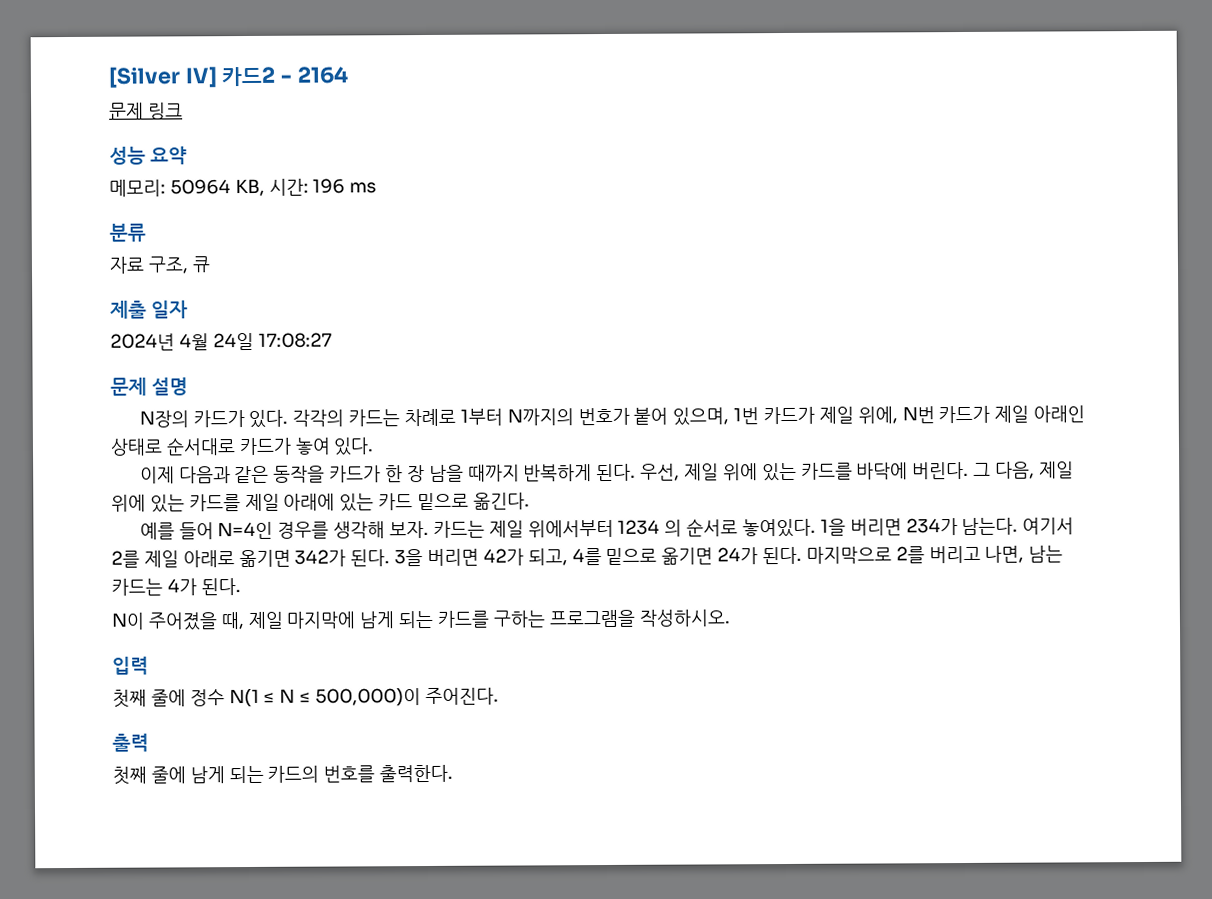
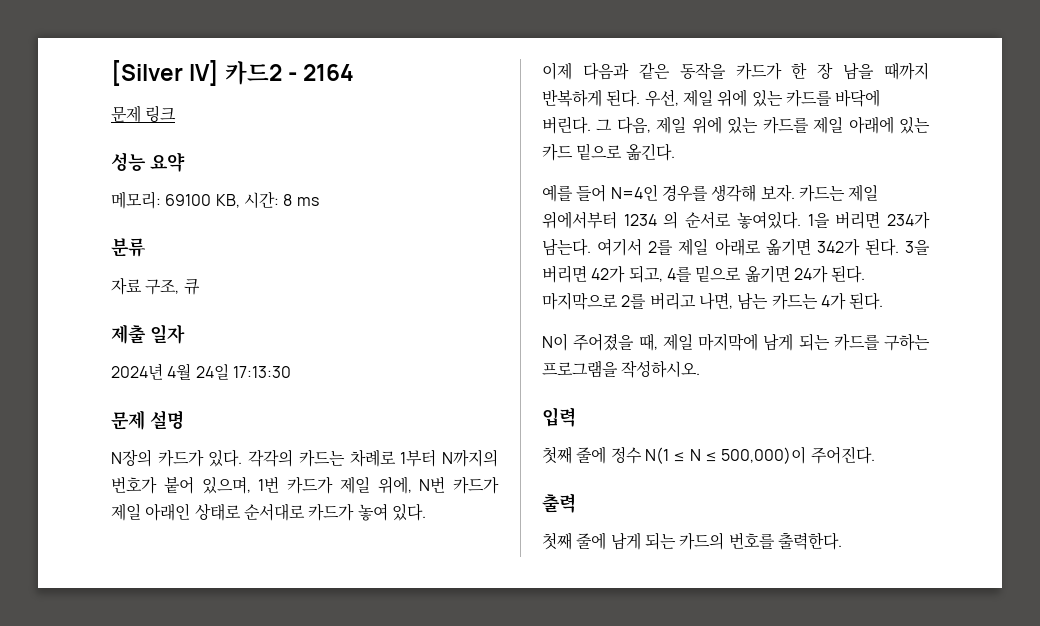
- 메모리: 50964 KB, 시간: 196 ms
+ 메모리: 69100 KB, 시간: 8 ms
- 2024년 4월 24일 17:08:27
+ 2024년 4월 24일 17:13:30

